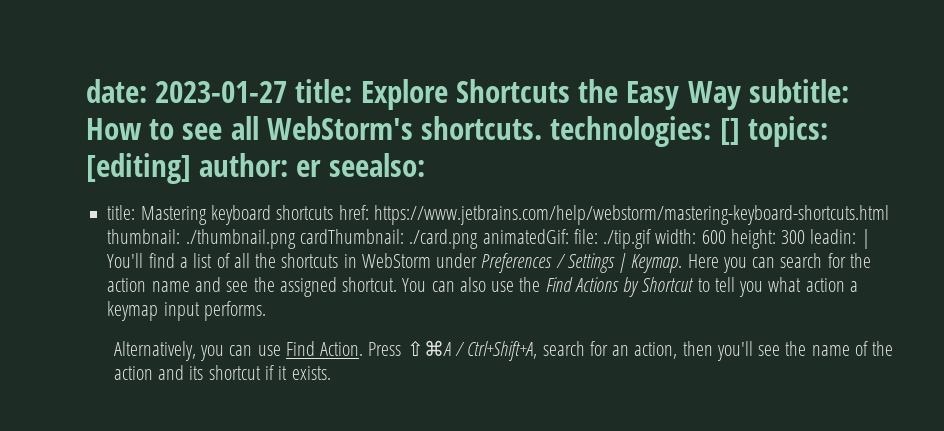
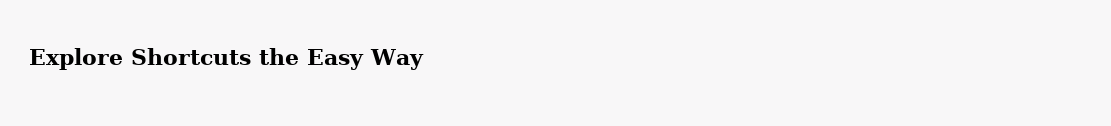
- date: 2023-01-27 title: Explore Shortcuts the Easy Way subtitle: How to see all WebStorm's shortcuts. technologies: [] topics: [editing] author: er seealso:
- title: Mastering keyboard shortcuts href: https://www.jetbrains.com/help/webstorm/mastering-keyboard-shortcuts.html thumbnail: ./thumbnail.png cardThumbnail: ./card.png animatedGif: file: ./tip.gif width: 600 height: 300 leadin: | You'll find a list of all the shortcuts in WebStorm under Preferences / Settings | Keymap. Here you can search for the action name and see the assigned shortcut. You can also use the Find Actions by Shortcut to tell you what action a keymap input performs.
- Alternatively, you can use Find Action. Press ⇧⌘A / Ctrl+Shift+A, search for an action, then you'll see the name of the action and its shortcut if it exists.
+ Explore Shortcuts the Easy Way

